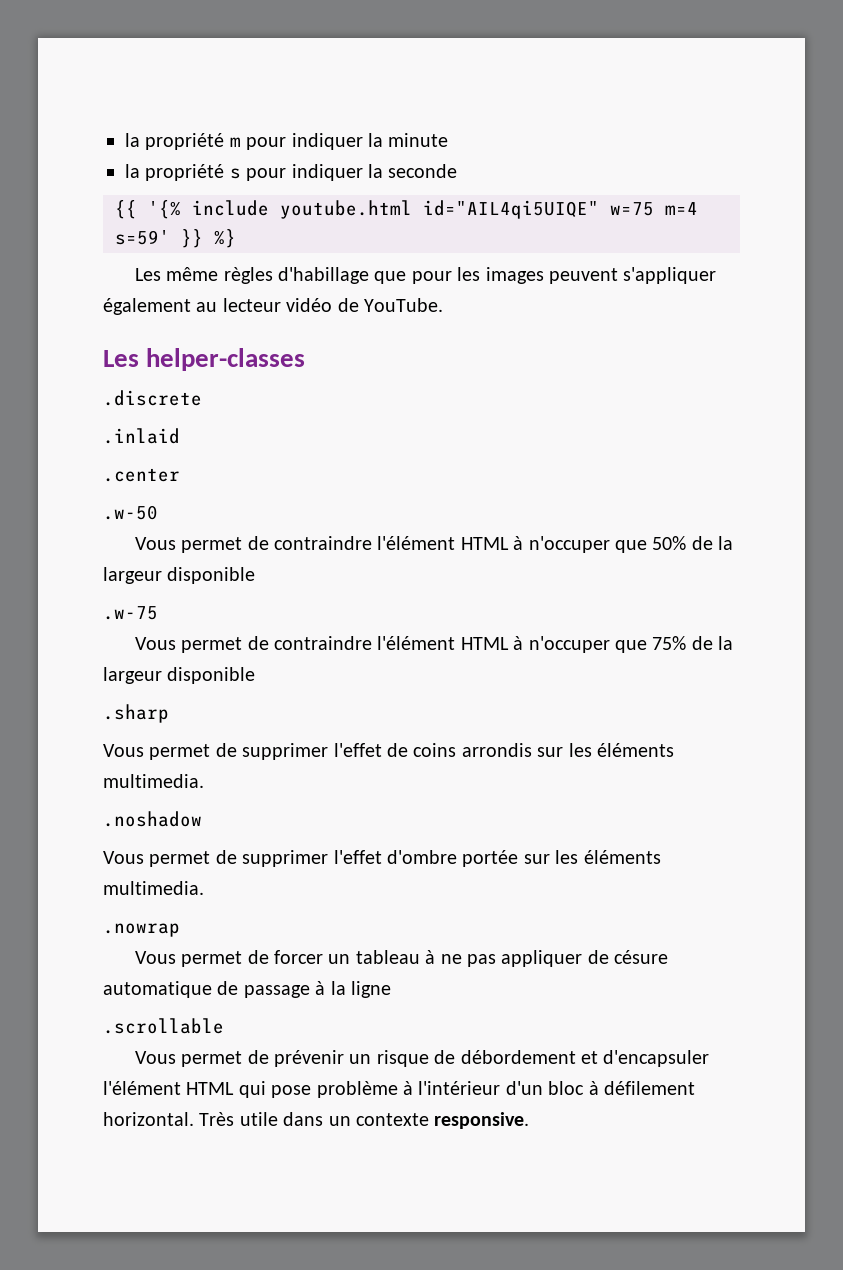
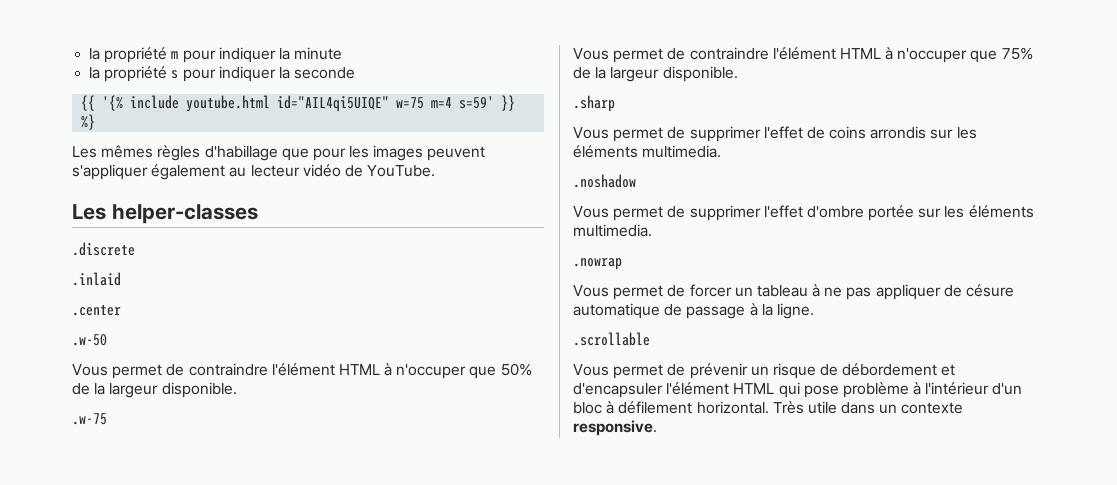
- Les même règles d'habillage que pour les images peuvent s'appliquer également au lecteur vidéo de YouTube.
+ Les mêmes règles d'habillage que pour les images peuvent s'appliquer également au lecteur vidéo de YouTube.
- Vous permet de contraindre l'élément HTML à n'occuper que 50% de la largeur disponible
+ Vous permet de contraindre l'élément HTML à n'occuper que 50% de la largeur disponible.
- Vous permet de contraindre l'élément HTML à n'occuper que 75% de la largeur disponible
+ Vous permet de contraindre l'élément HTML à n'occuper que 75% de la largeur disponible.
- Vous permet de forcer un tableau à ne pas appliquer de césure automatique de passage à la ligne
+ Vous permet de forcer un tableau à ne pas appliquer de césure automatique de passage à la ligne.

